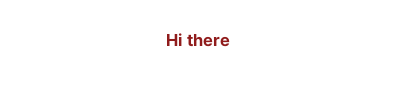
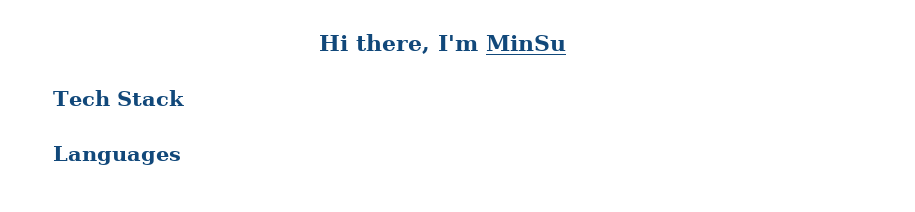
- Hi there
+ Hi there, I'm MinSu
+ Tech Stack
+ Languages

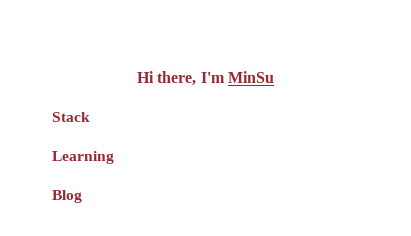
- Tech Stack
+ Stack
- Languages
+ Learning
+ Blog

